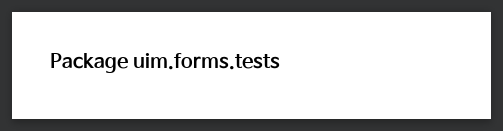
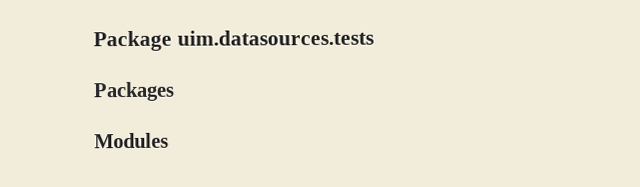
- Package uim.forms.tests
+ Package uim.datasources.tests
+ Packages
+ Modules

